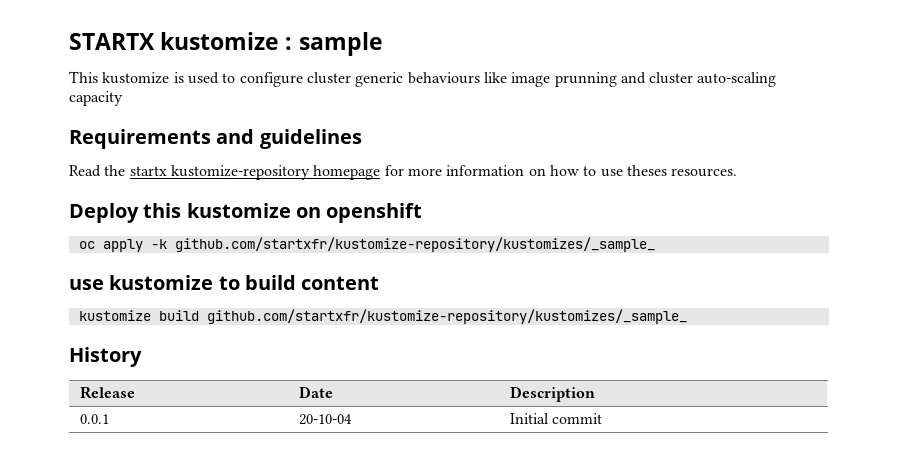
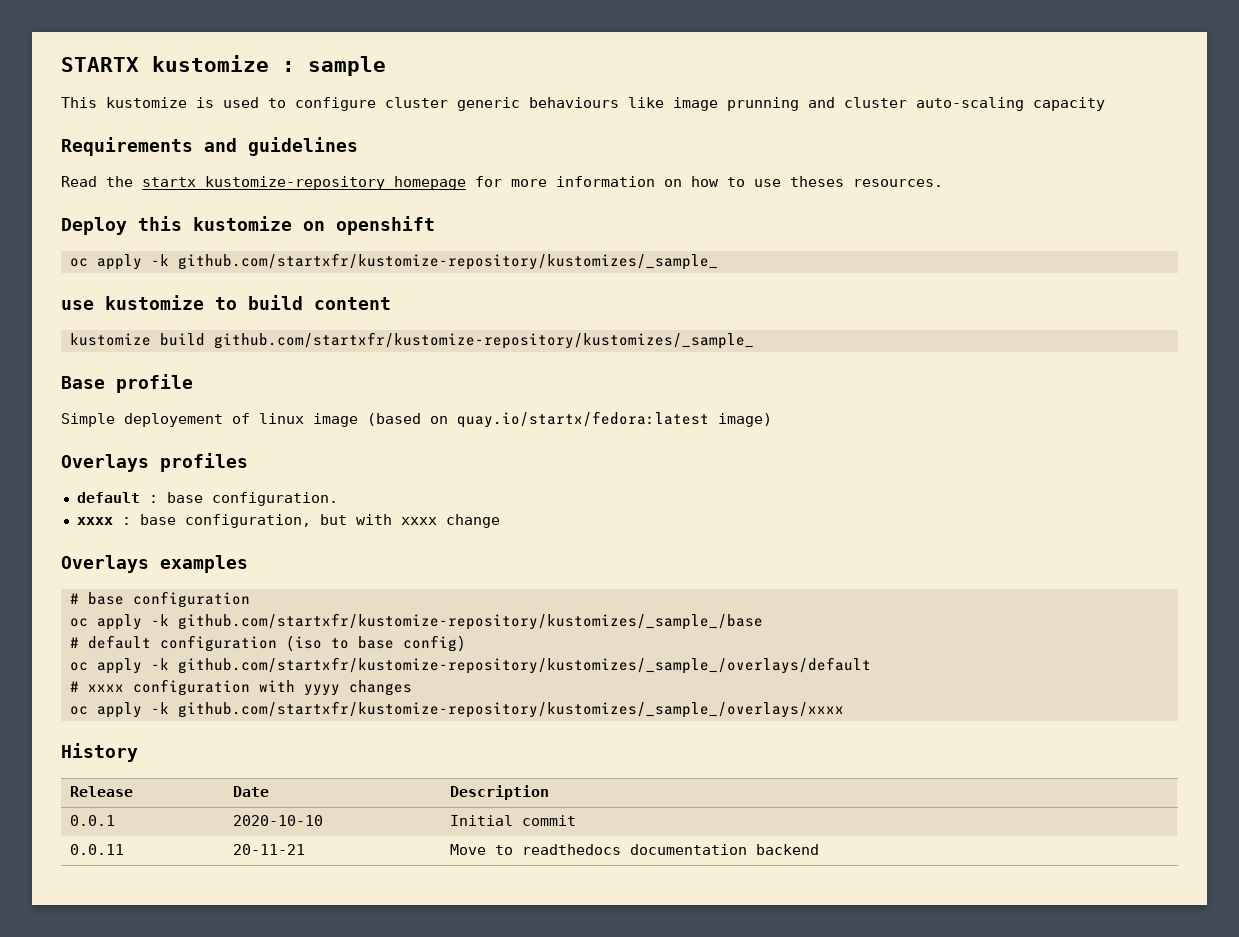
+ Base profile
+ Simple deployement of linux image (based on quay.io/startx/fedora:latest image)
+ Overlays profiles
+ default : base configuration.
+ xxxx : base configuration, but with xxxx change
+ Overlays examples
+ # base configuration
+ oc apply -k github.com/startxfr/kustomize-repository/kustomizes/_sample_/base
+ # default configuration (iso to base config)
+ oc apply -k github.com/startxfr/kustomize-repository/kustomizes/_sample_/overlays/default
+ # xxxx configuration with yyyy changes
+ oc apply -k github.com/startxfr/kustomize-repository/kustomizes/_sample_/overlays/xxxx
- 0.0.1 | 20-10-04 | Initial commit
+ 0.0.1 | 2020-10-10 | Initial commit
+ 0.0.11 | 20-11-21 | Move to readthedocs documentation backend

